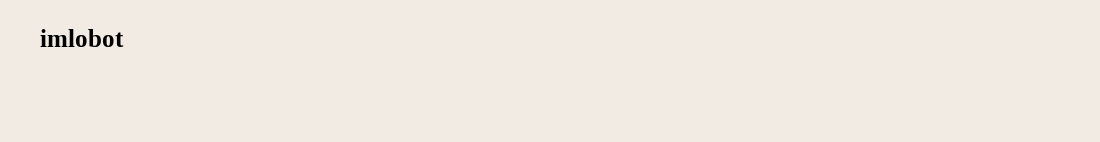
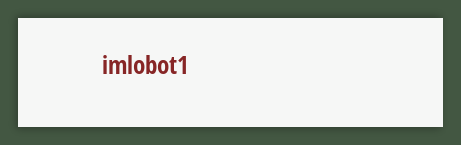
- imlobot
+ imlobot1

